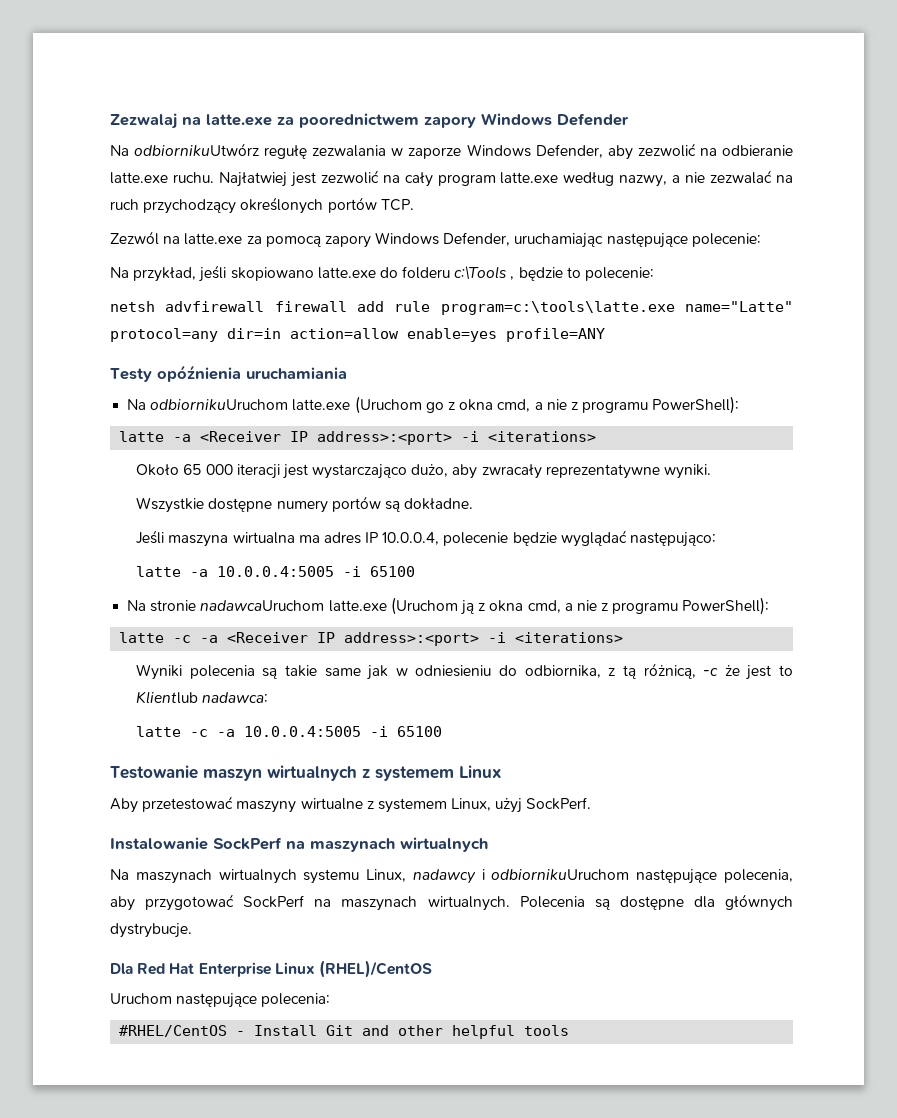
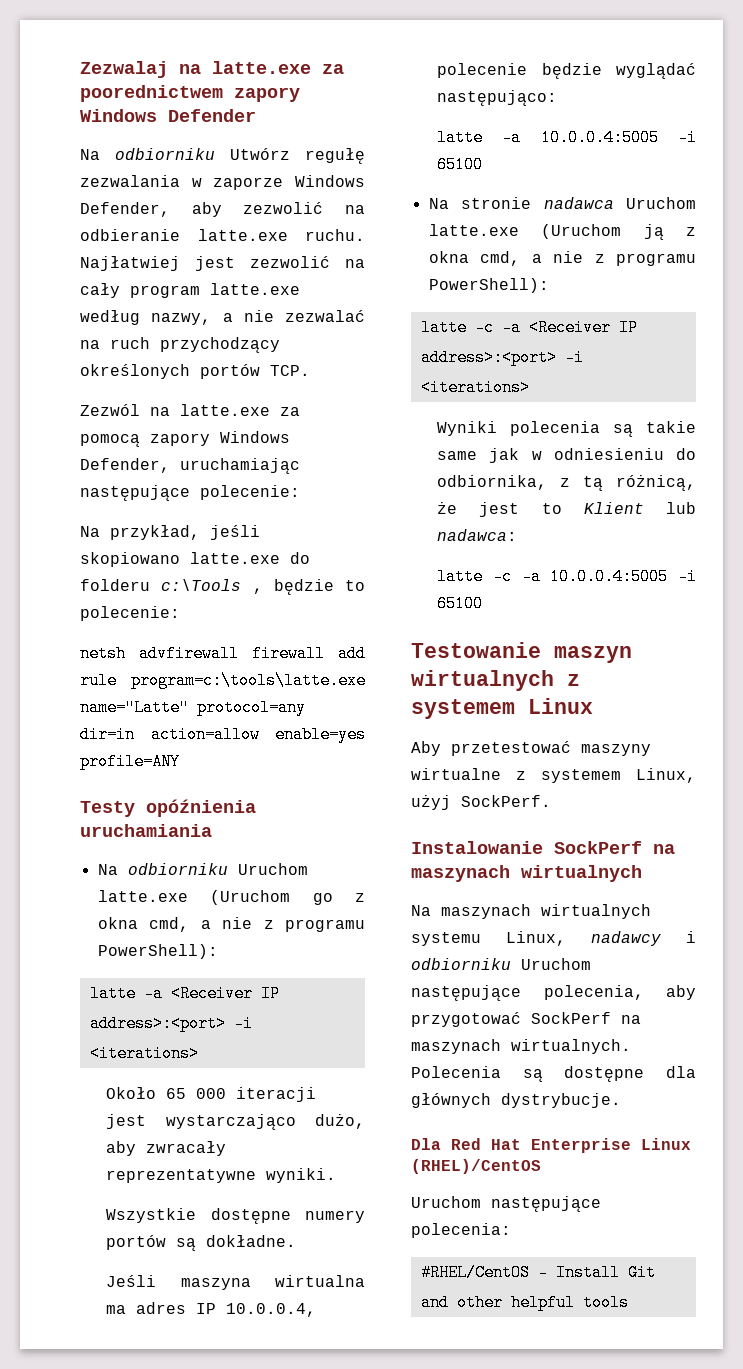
- Na odbiornikuUtwórz regułę zezwalania w zaporze Windows Defender, aby zezwolić na odbieranie latte.exe ruchu.
+ Na odbiorniku Utwórz regułę zezwalania w zaporze Windows Defender, aby zezwolić na odbieranie latte.exe ruchu.
- Na odbiornikuUruchom latte.exe (Uruchom go z okna cmd, a nie z programu PowerShell):
+ Na odbiorniku Uruchom latte.exe (Uruchom go z okna cmd, a nie z programu PowerShell):
- Na stronie nadawcaUruchom latte.exe (Uruchom ją z okna cmd, a nie z programu PowerShell):
+ Na stronie nadawca Uruchom latte.exe (Uruchom ją z okna cmd, a nie z programu PowerShell):
- Wyniki polecenia są takie same jak w odniesieniu do odbiornika, z tą różnicą, -c że jest to Klientlub nadawca:
+ Wyniki polecenia są takie same jak w odniesieniu do odbiornika, z tą różnicą, że jest to Klient lub nadawca:
- Na maszynach wirtualnych systemu Linux, nadawcy i odbiornikuUruchom następujące polecenia, aby przygotować SockPerf na maszynach wirtualnych.
+ Na maszynach wirtualnych systemu Linux, nadawcy i odbiorniku Uruchom następujące polecenia, aby przygotować SockPerf na maszynach wirtualnych.

